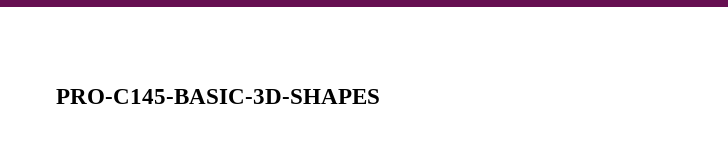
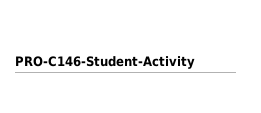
- PRO-C145-BASIC-3D-SHAPES
+ PRO-C146-Student-Activity

